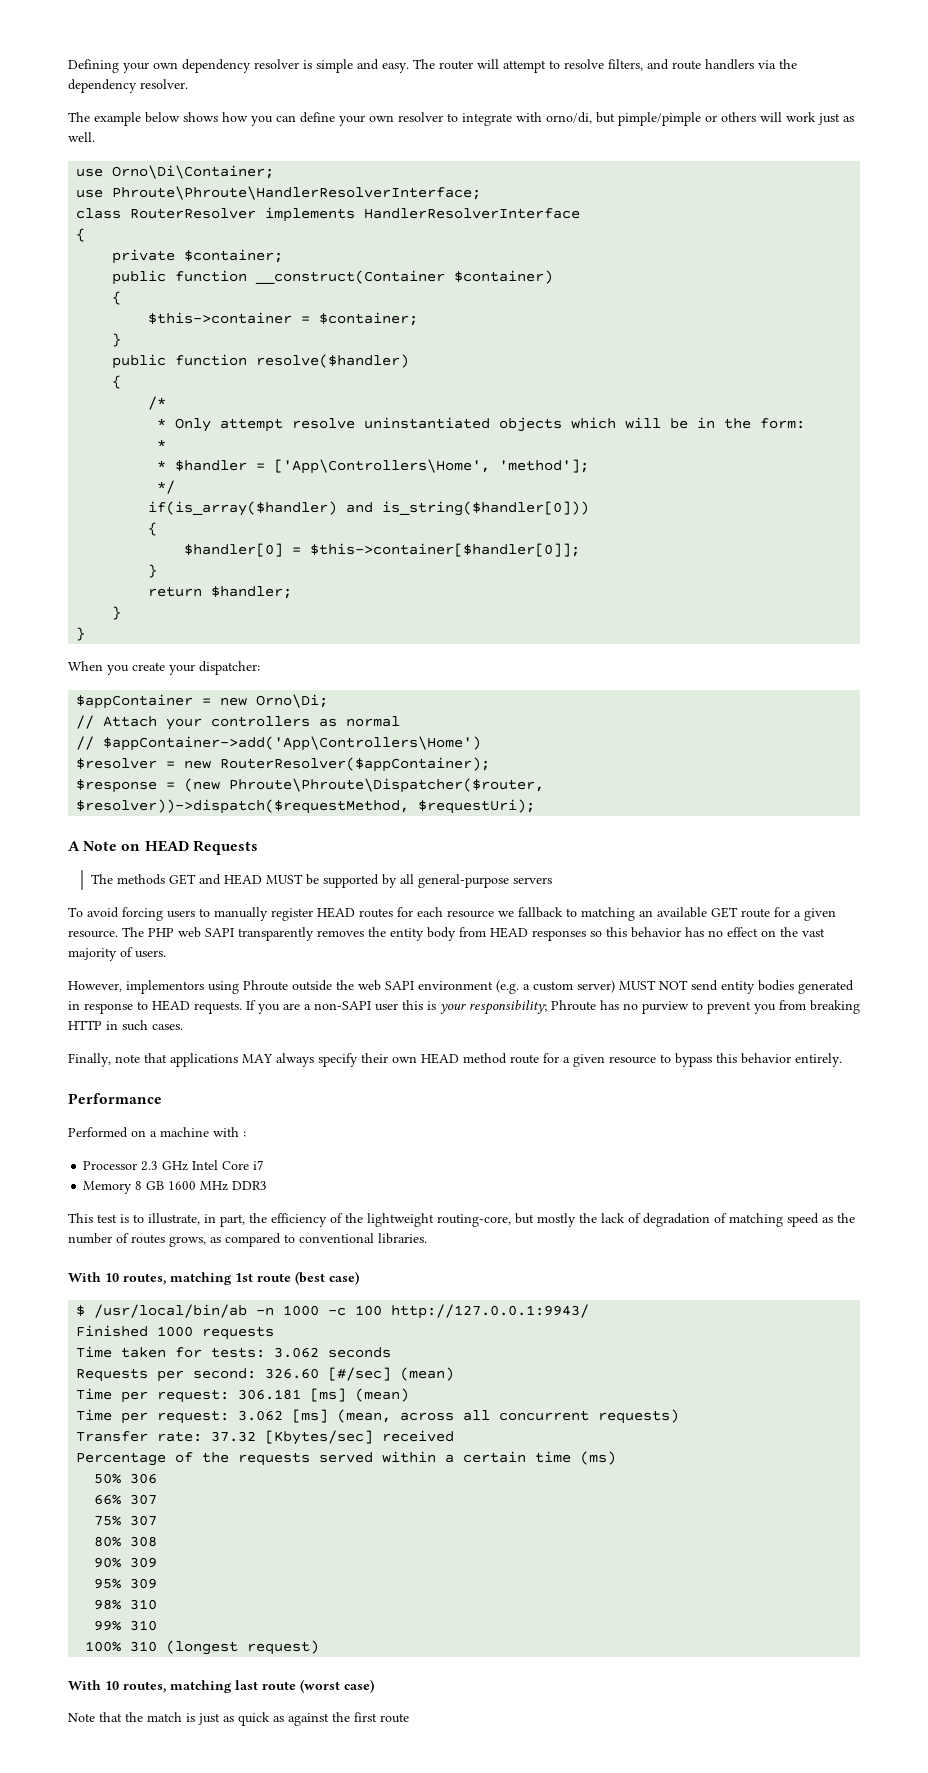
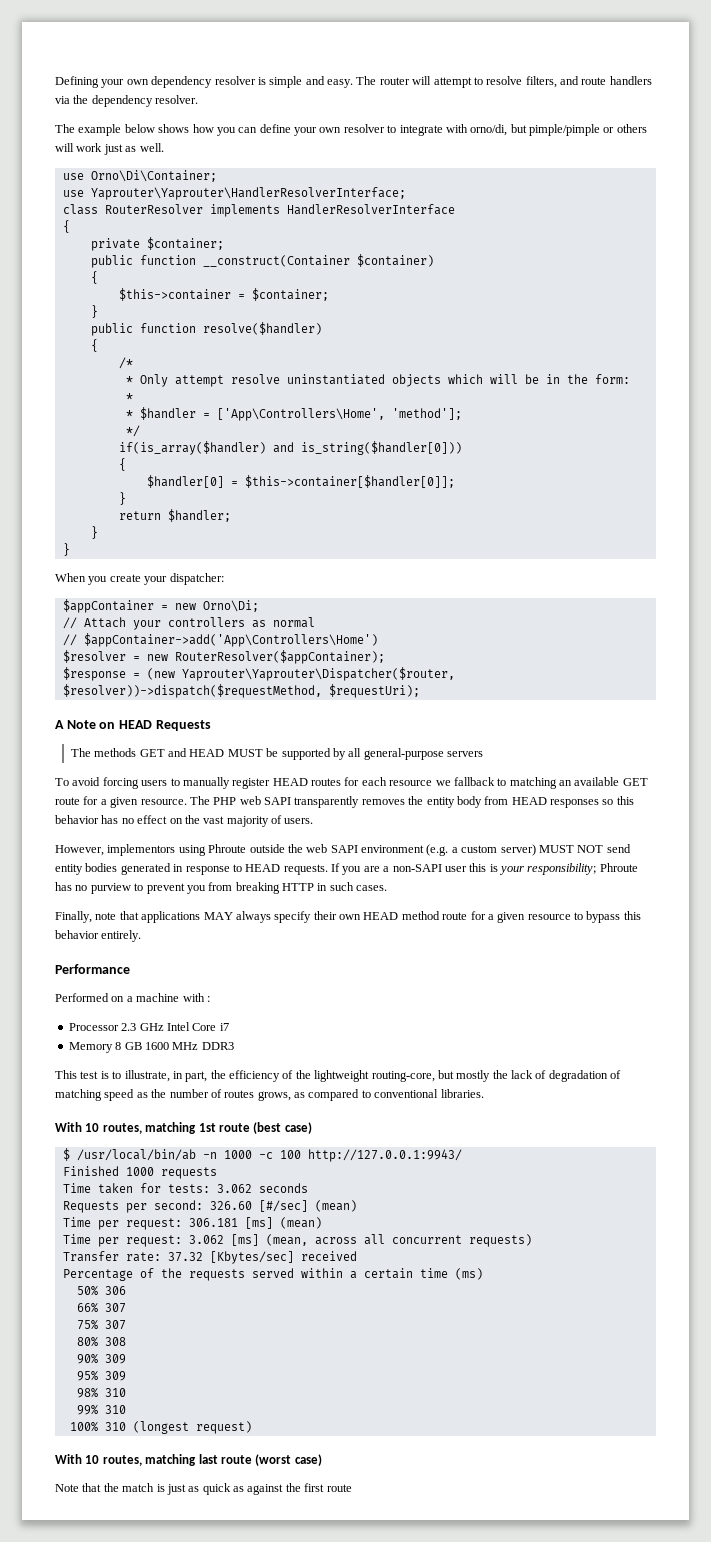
- use Phroute\Phroute\HandlerResolverInterface;
+ use Yaprouter\Yaprouter\HandlerResolverInterface;
- $response = (new Phroute\Phroute\Dispatcher($router, $resolver))->dispatch($requestMethod, $requestUri);
+ $response = (new Yaprouter\Yaprouter\Dispatcher($router, $resolver))->dispatch($requestMethod, $requestUri);

